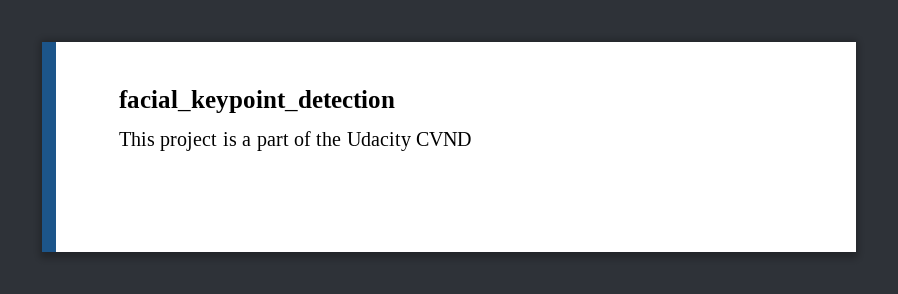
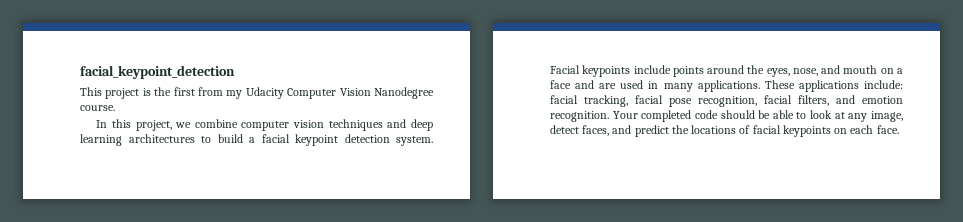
- This project is a part of the Udacity CVND
+ This project is the first from my Udacity Computer Vision Nanodegree course.
+ In this project, we combine computer vision techniques and deep learning architectures to build a facial keypoint detection system. Facial keypoints include points around the eyes, nose, and mouth on a face and are used in many applications. These applications include: facial tracking, facial pose recognition, facial filters, and emotion recognition. Your completed code should be able to look at any image, detect faces, and predict the locations of facial keypoints on each face.

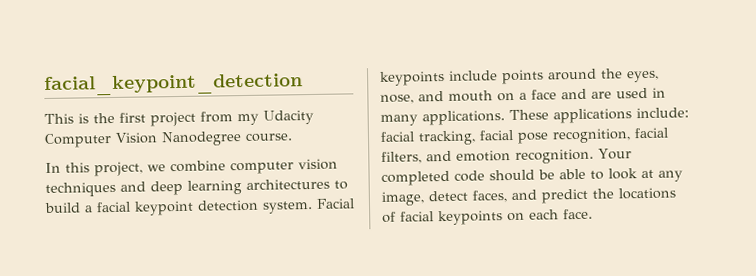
- This project is the first from my Udacity Computer Vision Nanodegree course.
+ This is the first project from my Udacity Computer Vision Nanodegree course.

